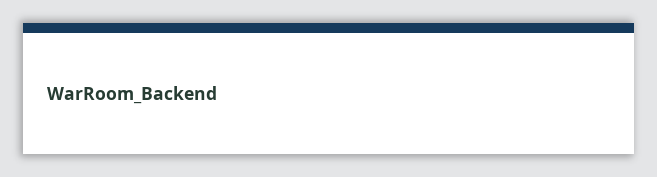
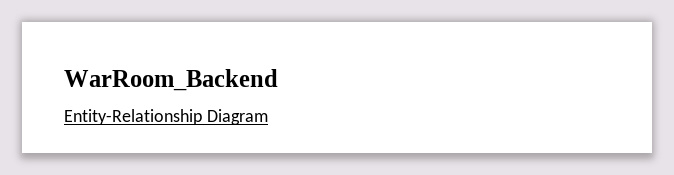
+ Entity-Relationship Diagram

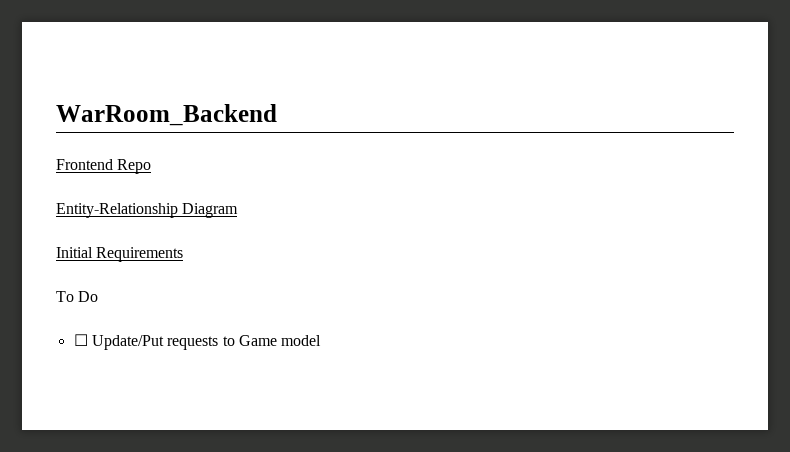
+ Frontend Repo
+ Initial Requirements
+ To Do
+ ☐ Update/Put requests to Game model

